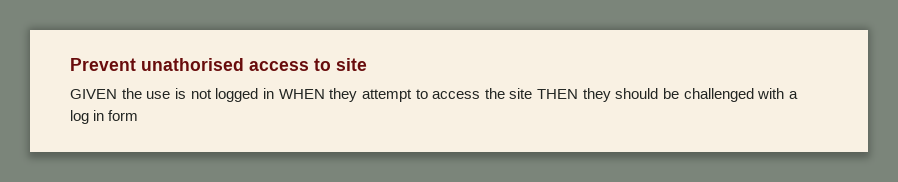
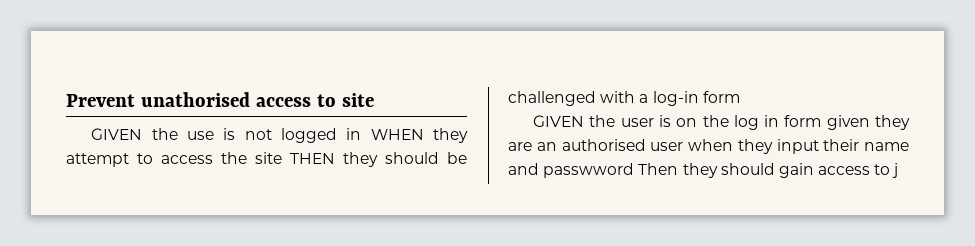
- GIVEN the use is not logged in WHEN they attempt to access the site THEN they should be challenged with a log in form
+ GIVEN the use is not logged in WHEN they attempt to access the site THEN they should be challenged with a log-in form
+ GIVEN the user is on the log in form given they are an authorised user when they input their name and passwword Then they should gain access to j

